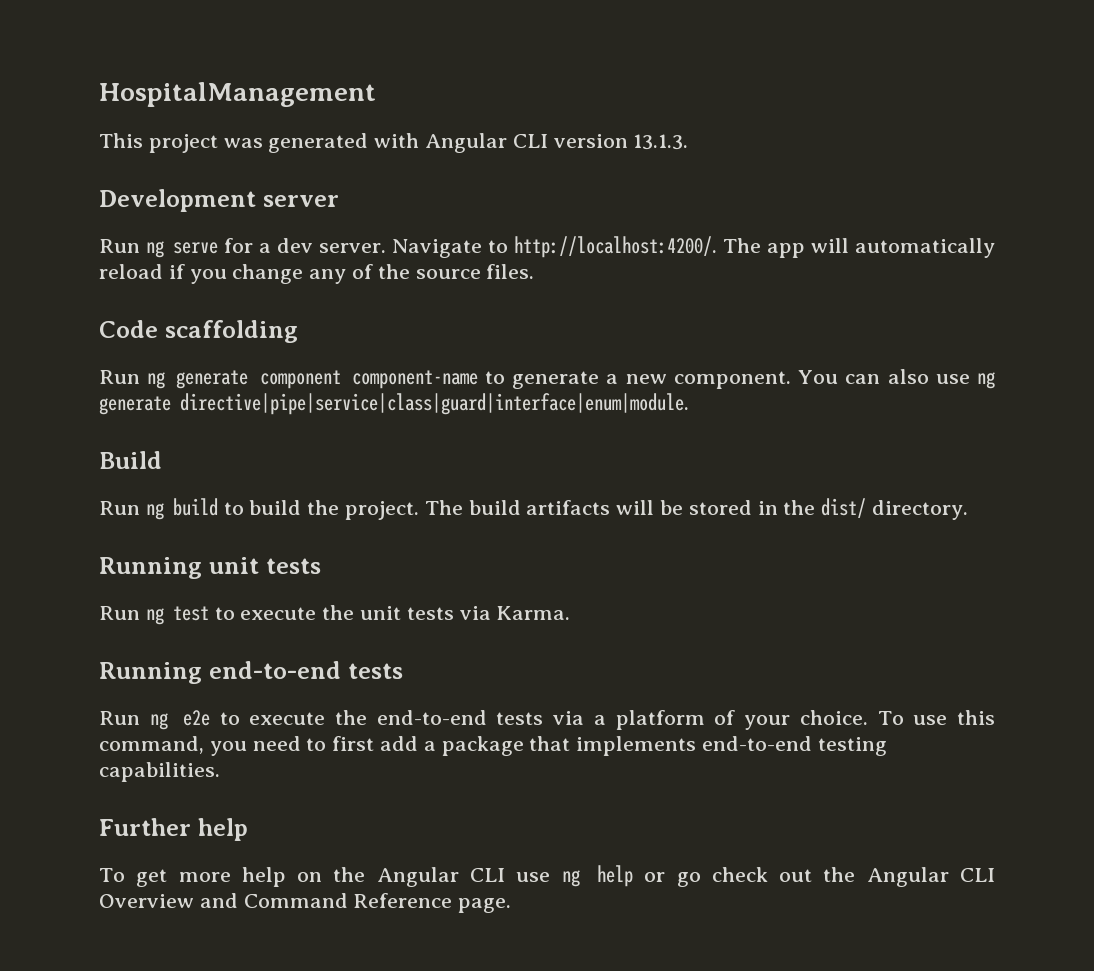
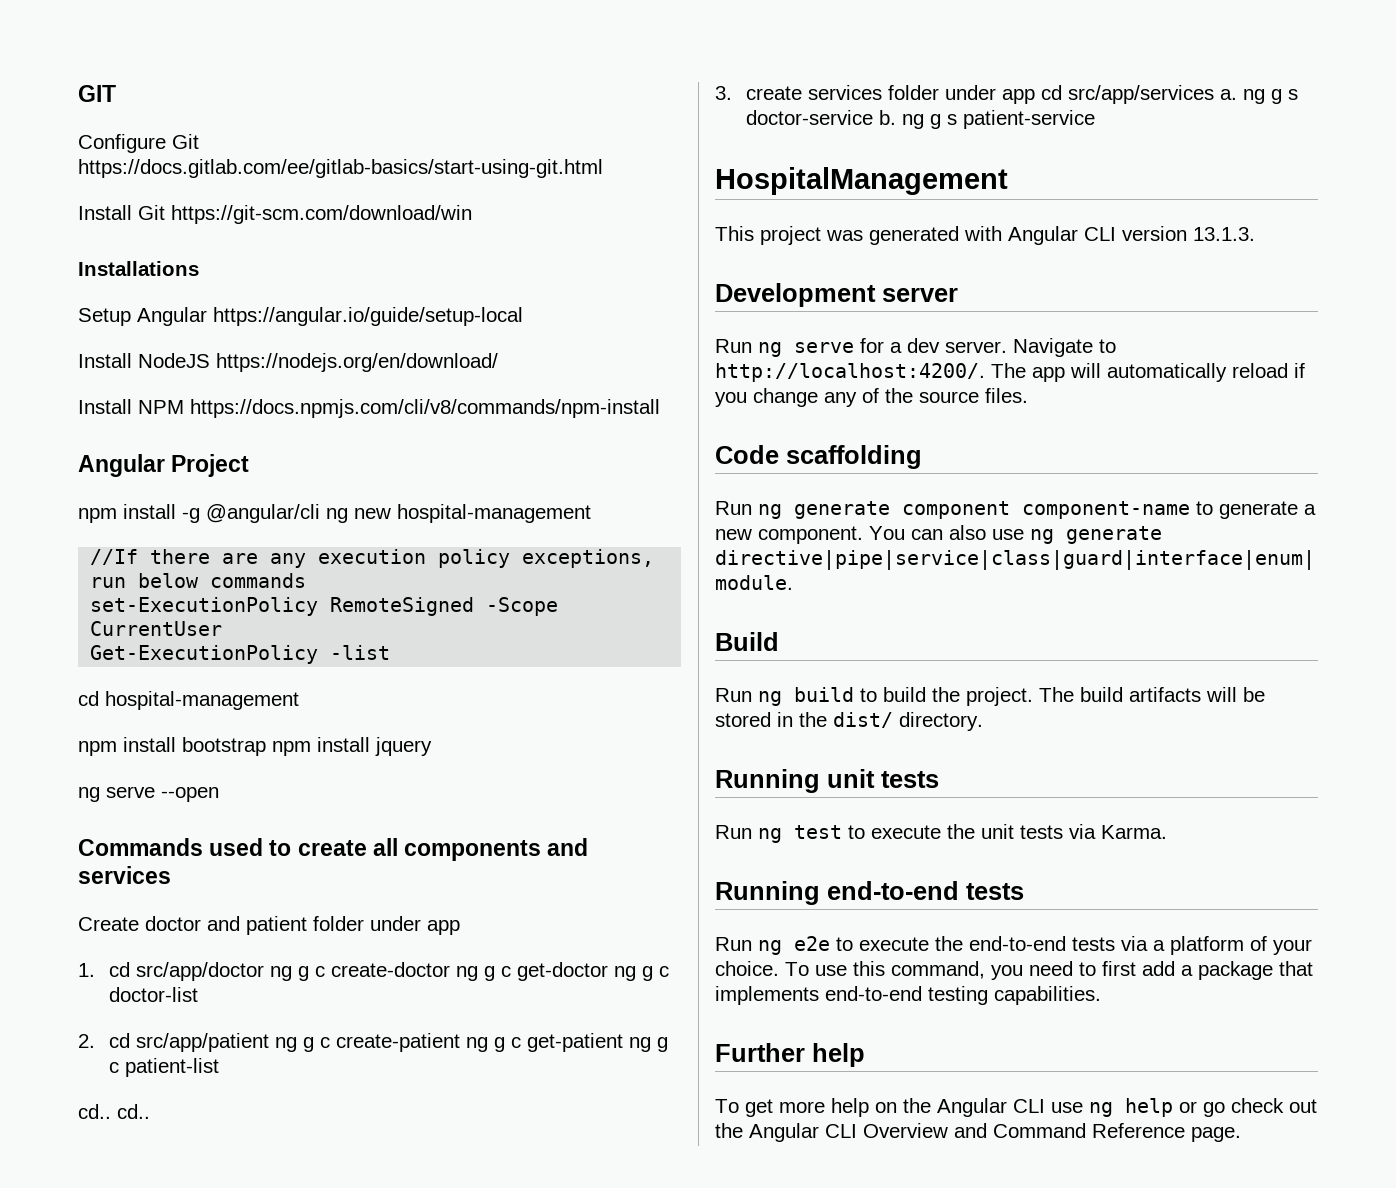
+ GIT
+ Configure Git https://docs.gitlab.com/ee/gitlab-basics/start-using-git.html
+ Install Git https://git-scm.com/download/win
+ Installations
+ Setup Angular https://angular.io/guide/setup-local
+ Install NodeJS https://nodejs.org/en/download/
+ Install NPM https://docs.npmjs.com/cli/v8/commands/npm-install
+ Angular Project
+ npm install -g @angular/cli ng new hospital-management
+ //If there are any execution policy exceptions, run below commands
+ set-ExecutionPolicy RemoteSigned -Scope CurrentUser
+ Get-ExecutionPolicy -list
+ cd hospital-management
+ npm install bootstrap npm install jquery
+ ng serve --open
+ Commands used to create all components and services
+ Create doctor and patient folder under app
+ 1. cd src/app/doctor ng g c create-doctor ng g c get-doctor ng g c doctor-list
+ 2. cd src/app/patient ng g c create-patient ng g c get-patient ng g c patient-list
+ cd.. cd..
+ 3. create services folder under app cd src/app/services a. ng g s doctor-service b. ng g s patient-service

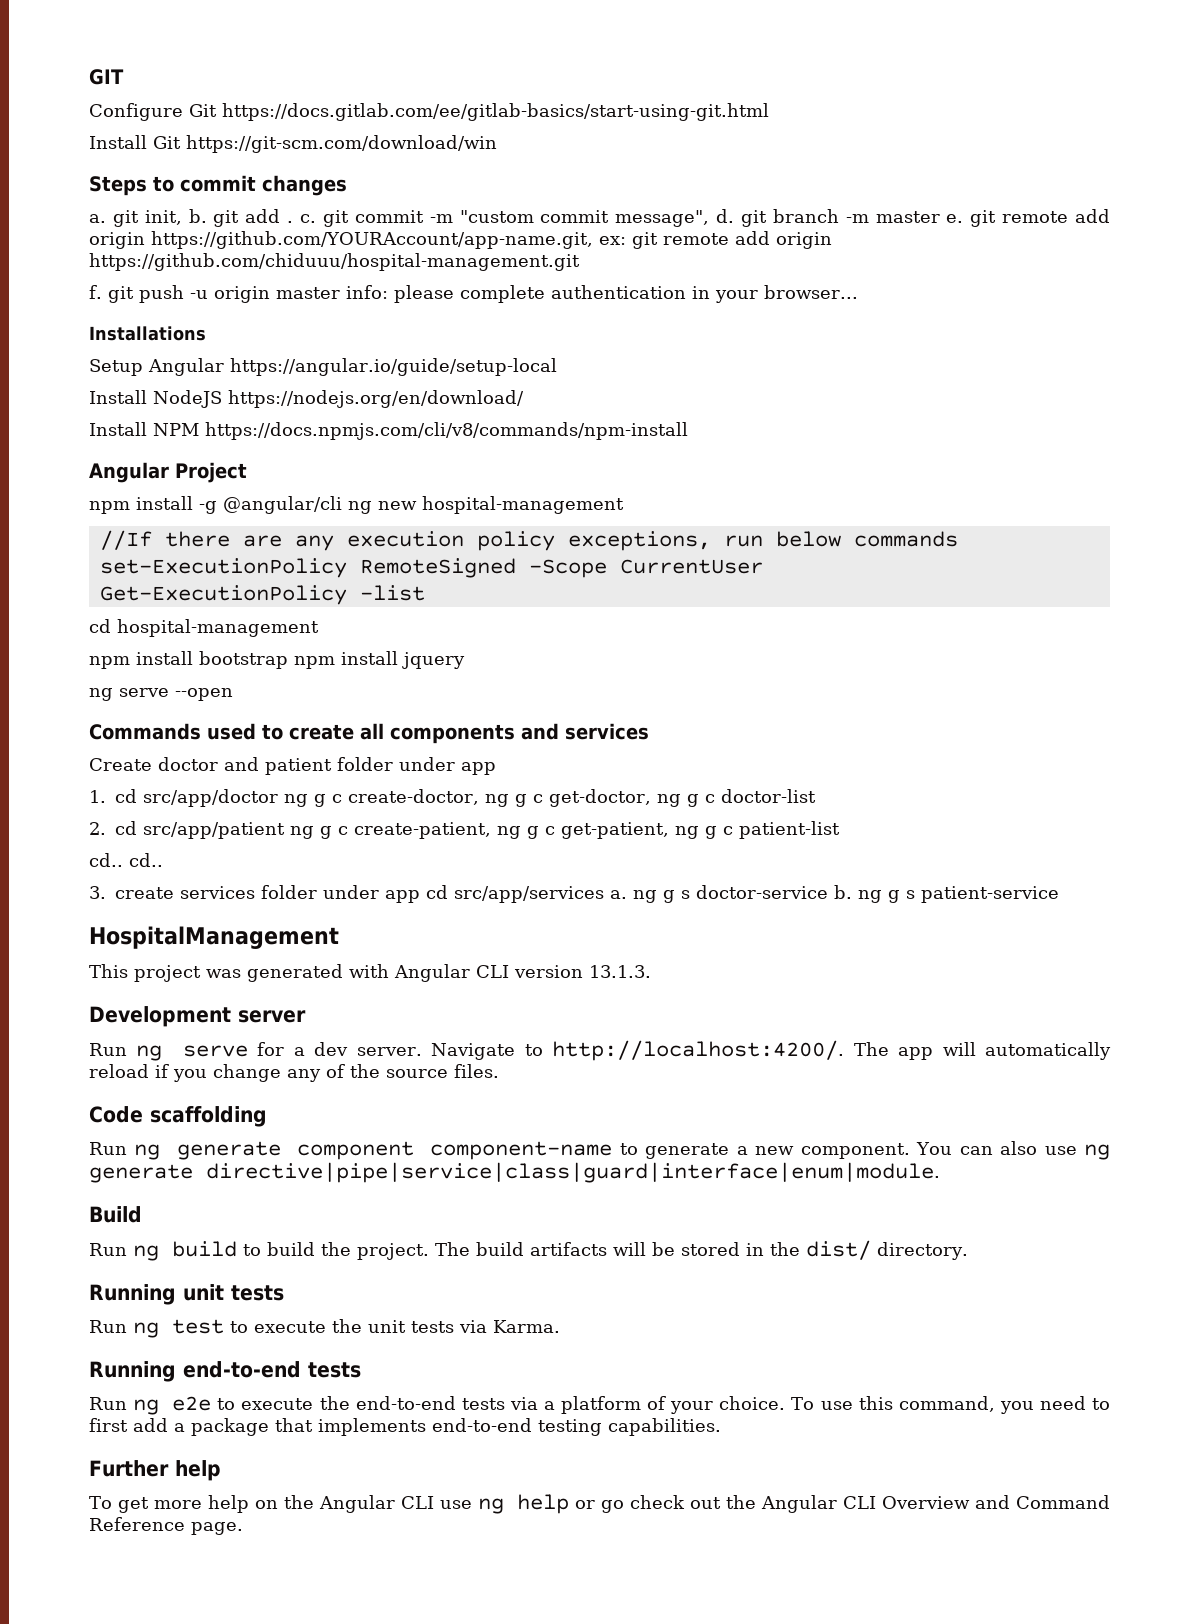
+ Steps to commit changes
+ a. git init, b. git add . c. git commit -m "custom commit message", d. git branch -m master e. git remote add origin https://github.com/YOURAccount/app-name.git, ex: git remote add origin https://github.com/chiduuu/hospital-management.git
+ f. git push -u origin master info: please complete authentication in your browser...
- 1. cd src/app/doctor ng g c create-doctor ng g c get-doctor ng g c doctor-list
+ 1. cd src/app/doctor ng g c create-doctor, ng g c get-doctor, ng g c doctor-list
- 2. cd src/app/patient ng g c create-patient ng g c get-patient ng g c patient-list
+ 2. cd src/app/patient ng g c create-patient, ng g c get-patient, ng g c patient-list

